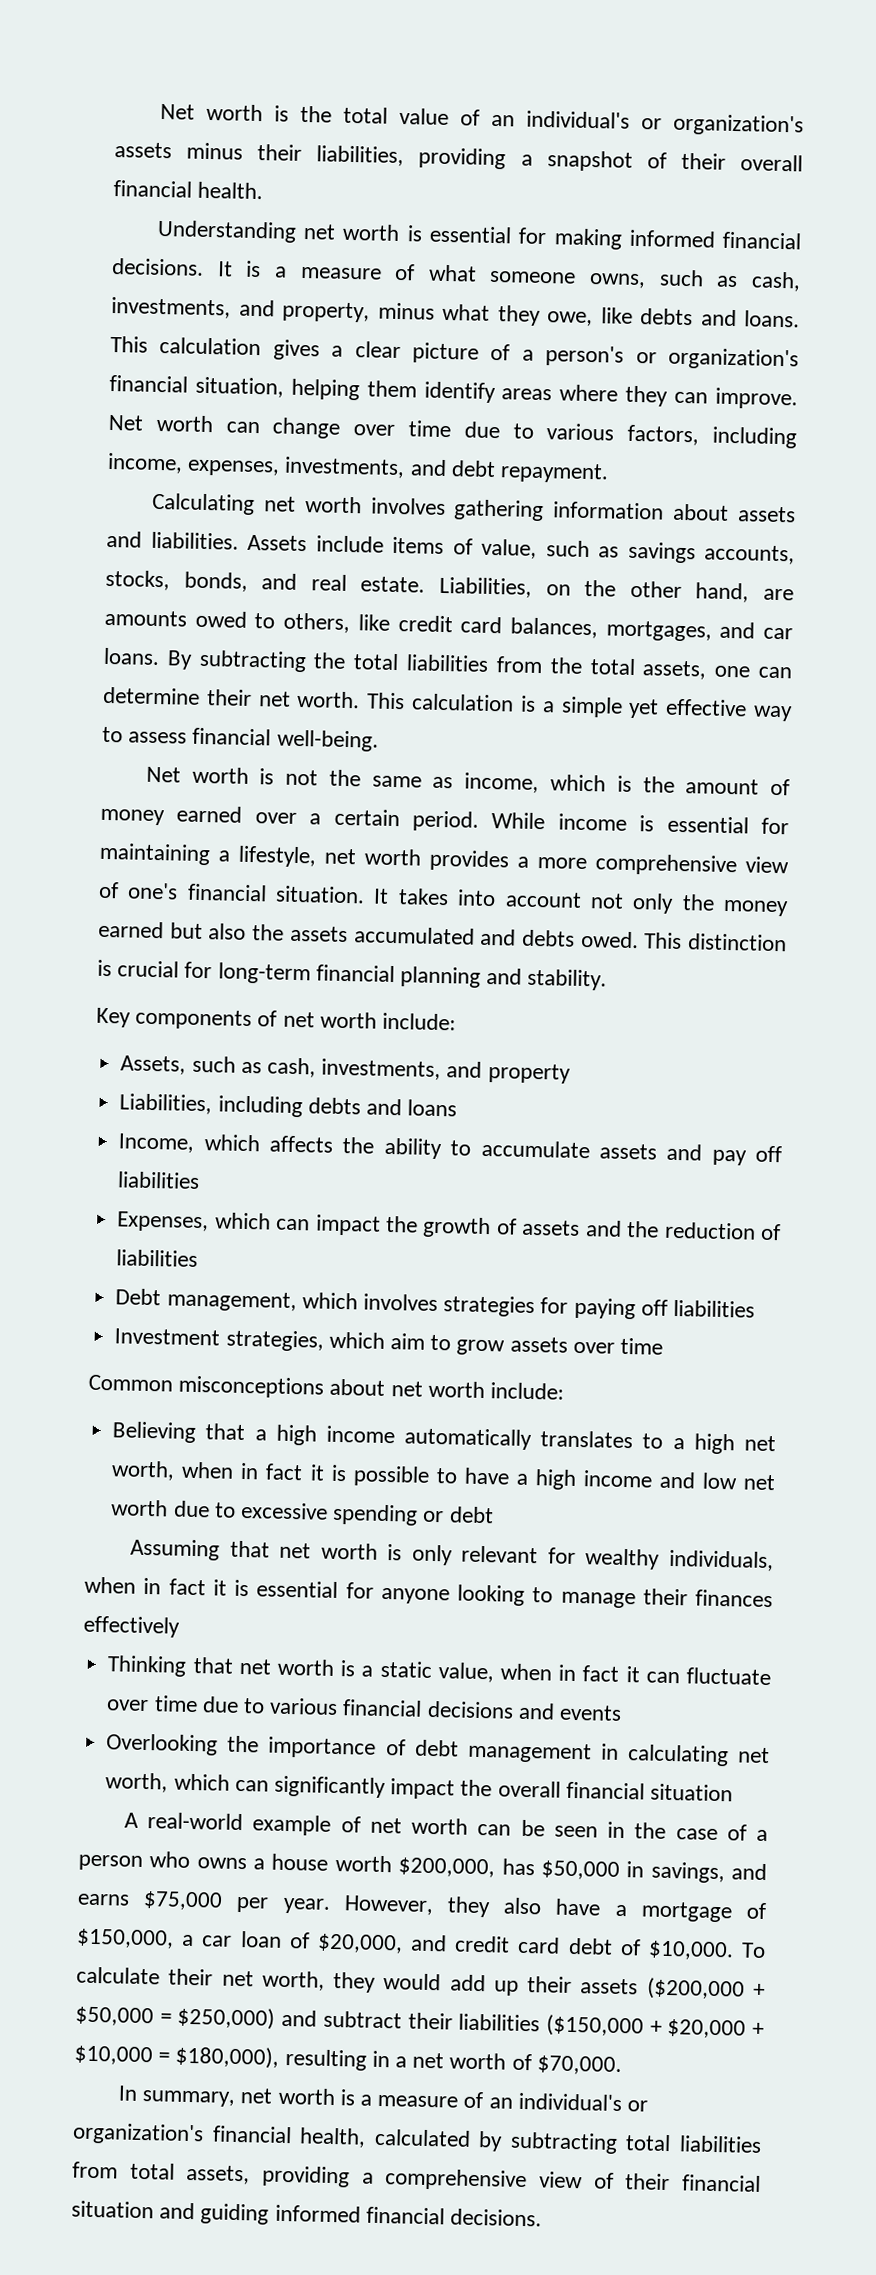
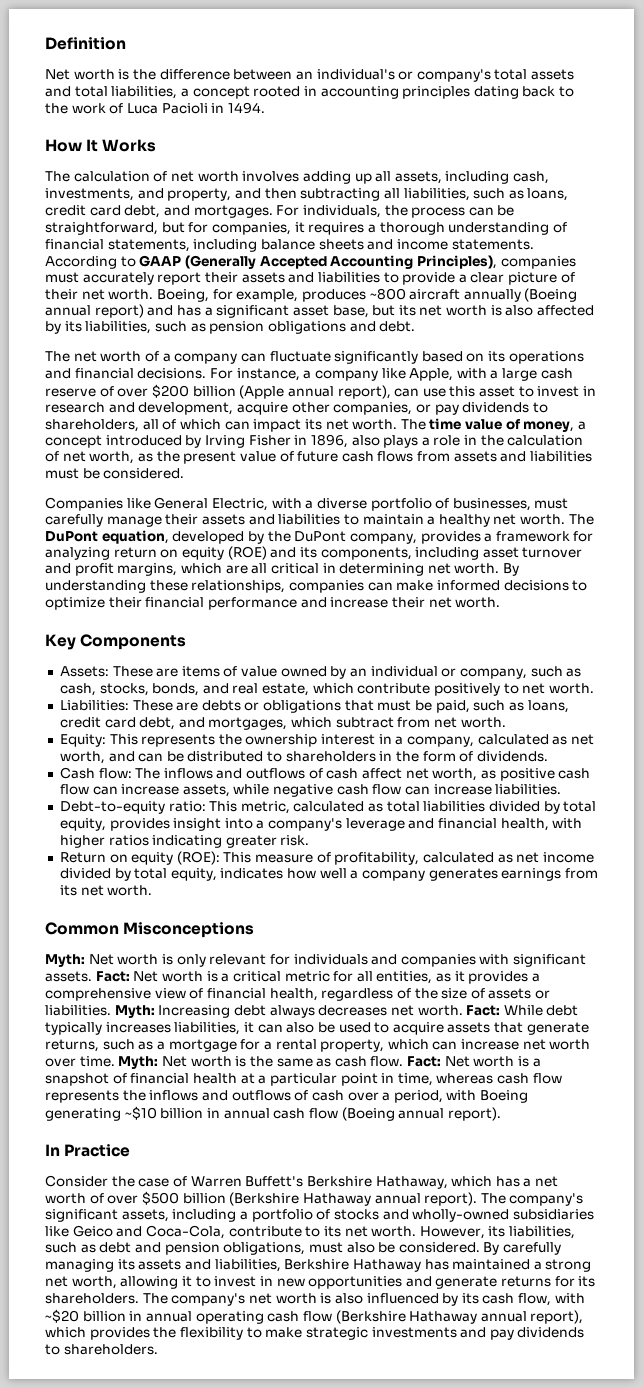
- Net worth is the total value of an individual's or organization's assets minus their liabilities, providing a snapshot of their overall financial health.
- Understanding net worth is essential for making informed financial decisions. It is a measure of what someone owns, such as cash, investments, and property, minus what they owe, like debts and loans. This calculation gives a clear picture of a person's or organization's financial situation, helping them identify areas where they can improve. Net worth can change over time due to various factors, including income, expenses, investments, and debt repayment.
- Calculating net worth involves gathering information about assets and liabilities. Assets include items of value, such as savings accounts, stocks, bonds, and real estate. Liabilities, on the other hand, are amounts owed to others, like credit card balances, mortgages, and car loans. By subtracting the total liabilities from the total assets, one can determine their net worth. This calculation is a simple yet effective way to assess financial well-being.
- Net worth is not the same as income, which is the amount of money earned over a certain period. While income is essential for maintaining a lifestyle, net worth provides a more comprehensive view of one's financial situation. It takes into account not only the money earned but also the assets accumulated and debts owed. This distinction is crucial for long-term financial planning and stability.
- Key components of net worth include:
- Assets, such as cash, investments, and property
- Liabilities, including debts and loans
- Income, which affects the ability to accumulate assets and pay off liabilities
- Expenses, which can impact the growth of assets and the reduction of liabilities
- Debt management, which involves strategies for paying off liabilities
- Investment strategies, which aim to grow assets over time
- Common misconceptions about net worth include:
- Believing that a high income automatically translates to a high net worth, when in fact it is possible to have a high income and low net worth due to excessive spending or debt
- Assuming that net worth is only relevant for wealthy individuals, when in fact it is essential for anyone looking to manage their finances effectively
- Thinking that net worth is a static value, when in fact it can fluctuate over time due to various financial decisions and events
- Overlooking the importance of debt management in calculating net worth, which can significantly impact the overall financial situation
- A real-world example of net worth can be seen in the case of a person who owns a house worth $200,000, has $50,000 in savings, and earns $75,000 per year. However, they also have a mortgage of $150,000, a car loan of $20,000, and credit card debt of $10,000. To calculate their net worth, they would add up their assets ($200,000 + $50,000 = $250,000) and subtract their liabilities ($150,000 + $20,000 + $10,000 = $180,000), resulting in a net worth of $70,000.
- In summary, net worth is a measure of an individual's or organization's financial health, calculated by subtracting total liabilities from total assets, providing a comprehensive view of their financial situation and guiding informed financial decisions.
+ Definition
+ Net worth is the difference between an individual's or company's total assets and total liabilities, a concept rooted in accounting principles dating back to the work of Luca Pacioli in 1494.
+ How It Works
+ The calculation of net worth involves adding up all assets, including cash, investments, and property, and then subtracting all liabilities, such as loans, credit card debt, and mortgages. For individuals, the process can be straightforward, but for companies, it requires a thorough understanding of financial statements, including balance sheets and income statements. According to GAAP (Generally Accepted Accounting Principles), companies must accurately report their assets and liabilities to provide a clear picture of their net worth. Boeing, for example, produces ~800 aircraft annually (Boeing annual report) and has a significant asset base, but its net worth is also affected by its liabilities, such as pension obligations and debt.
+ The net worth of a company can fluctuate significantly based on its operations and financial decisions. For instance, a company like Apple, with a large cash reserve of over $200 billion (Apple annual report), can use this asset to invest in research and development, acquire other companies, or pay dividends to shareholders, all of which can impact its net worth. The time value of money, a concept introduced by Irving Fisher in 1896, also plays a role in the calculation of net worth, as the present value of future cash flows from assets and liabilities must be considered.
+ Companies like General Electric, with a diverse portfolio of businesses, must carefully manage their assets and liabilities to maintain a healthy net worth. The DuPont equation, developed by the DuPont company, provides a framework for analyzing return on equity (ROE) and its components, including asset turnover and profit margins, which are all critical in determining net worth. By understanding these relationships, companies can make informed decisions to optimize their financial performance and increase their net worth.
+ Key Components
+ Assets: These are items of value owned by an individual or company, such as cash, stocks, bonds, and real estate, which contribute positively to net worth.
+ Liabilities: These are debts or obligations that must be paid, such as loans, credit card debt, and mortgages, which subtract from net worth.
+ Equity: This represents the ownership interest in a company, calculated as net worth, and can be distributed to shareholders in the form of dividends.
+ Cash flow: The inflows and outflows of cash affect net worth, as positive cash flow can increase assets, while negative cash flow can increase liabilities.
+ Debt-to-equity ratio: This metric, calculated as total liabilities divided by total equity, provides insight into a company's leverage and financial health, with higher ratios indicating greater risk.
+ Return on equity (ROE): This measure of profitability, calculated as net income divided by total equity, indicates how well a company generates earnings from its net worth.
+ Common Misconceptions
+ Myth: Net worth is only relevant for individuals and companies with significant assets. Fact: Net worth is a critical metric for all entities, as it provides a comprehensive view of financial health, regardless of the size of assets or liabilities. Myth: Increasing debt always decreases net worth. Fact: While debt typically increases liabilities, it can also be used to acquire assets that generate returns, such as a mortgage for a rental property, which can increase net worth over time. Myth: Net worth is the same as cash flow. Fact: Net worth is a snapshot of financial health at a particular point in time, whereas cash flow represents the inflows and outflows of cash over a period, with Boeing generating ~$10 billion in annual cash flow (Boeing annual report).
+ In Practice
+ Consider the case of Warren Buffett's Berkshire Hathaway, which has a net worth of over $500 billion (Berkshire Hathaway annual report). The company's significant assets, including a portfolio of stocks and wholly-owned subsidiaries like Geico and Coca-Cola, contribute to its net worth. However, its liabilities, such as debt and pension obligations, must also be considered. By carefully managing its assets and liabilities, Berkshire Hathaway has maintained a strong net worth, allowing it to invest in new opportunities and generate returns for its shareholders. The company's net worth is also influenced by its cash flow, with ~$20 billion in annual operating cash flow (Berkshire Hathaway annual report), which provides the flexibility to make strategic investments and pay dividends to shareholders.

